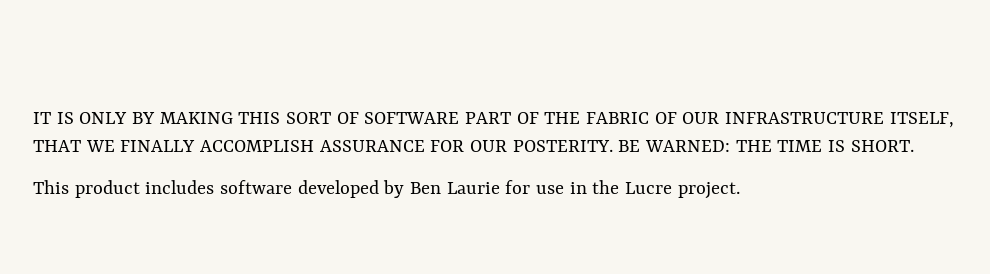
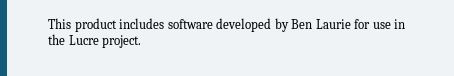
- IT IS ONLY BY MAKING THIS SORT OF SOFTWARE PART OF THE FABRIC OF OUR INFRASTRUCTURE ITSELF, THAT WE FINALLY ACCOMPLISH ASSURANCE FOR OUR POSTERITY. BE WARNED: THE TIME IS SHORT.

